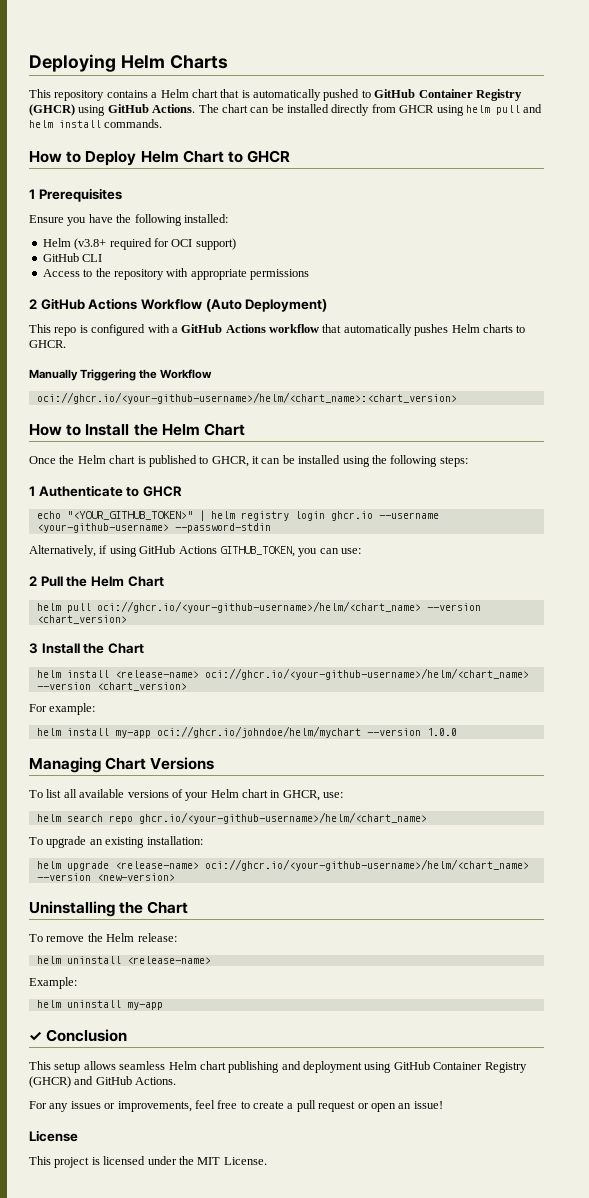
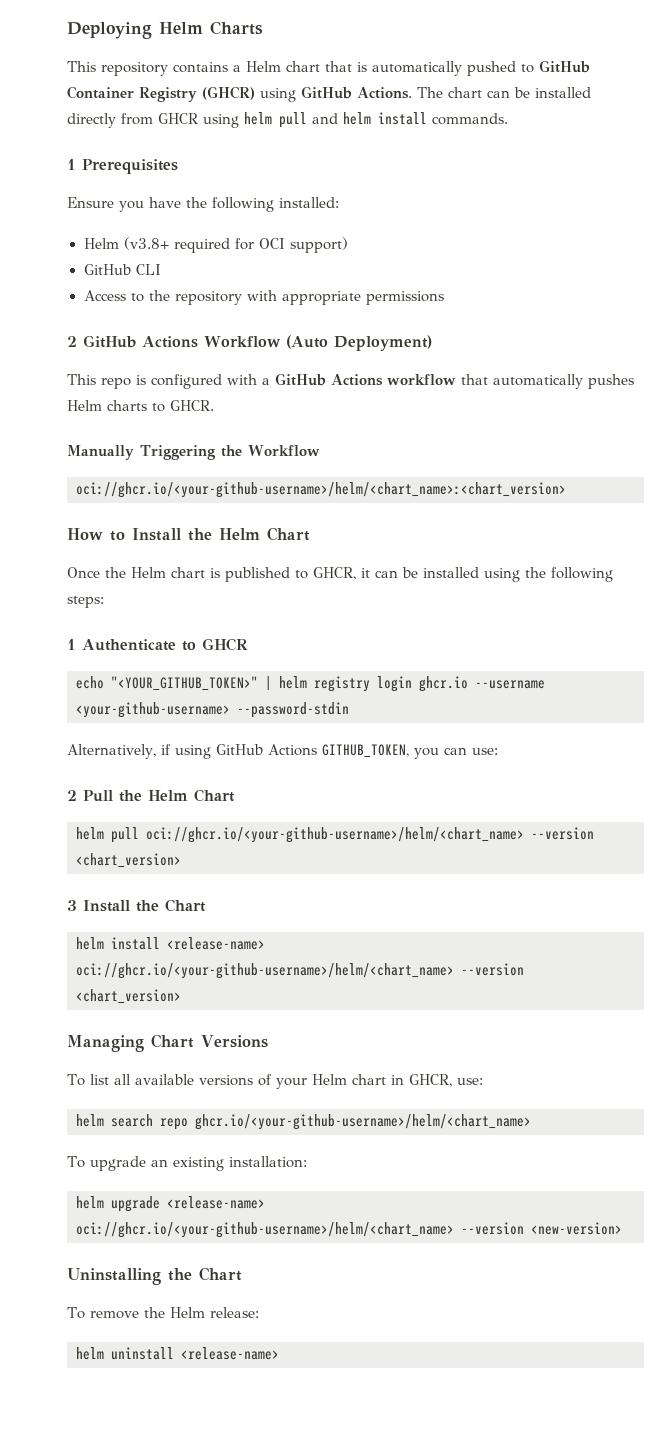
- How to Deploy Helm Chart to GHCR
- For example:
- helm install my-app oci://ghcr.io/johndoe/helm/mychart --version 1.0.0
- Example:
- helm uninstall my-app
- ✓ Conclusion
- This setup allows seamless Helm chart publishing and deployment using GitHub Container Registry (GHCR) and GitHub Actions.
- For any issues or improvements, feel free to create a pull request or open an issue!
- License
- This project is licensed under the MIT License.

